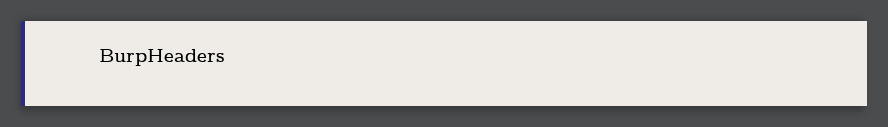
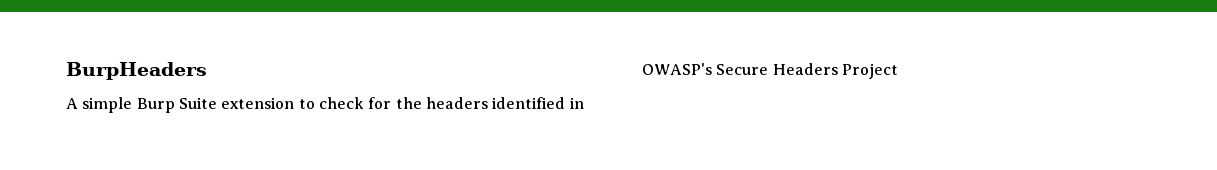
+ A simple Burp Suite extension to check for the headers identified in OWASP's Secure Headers Project

